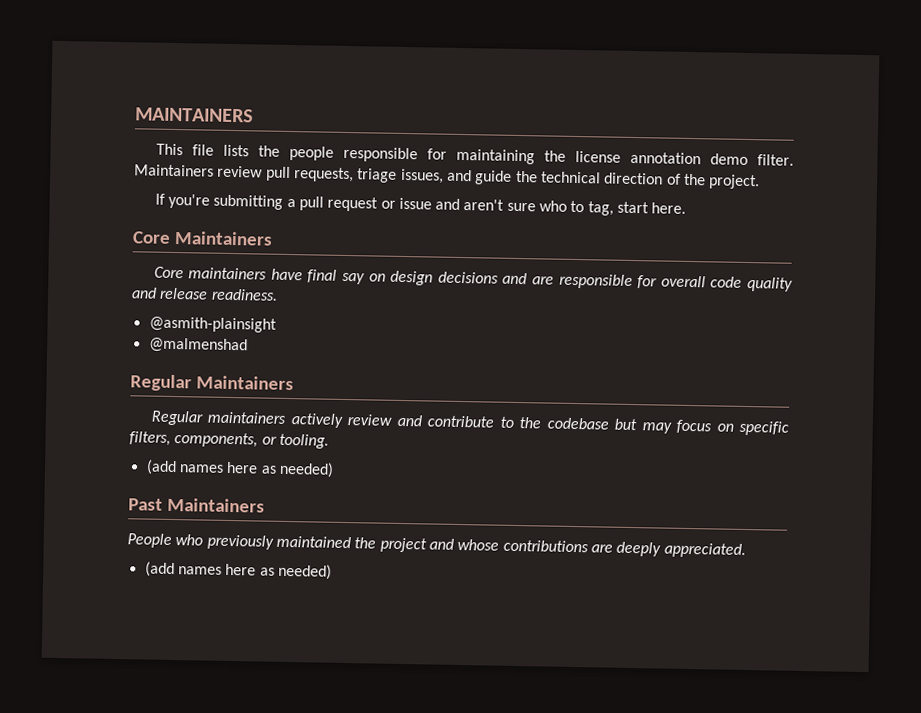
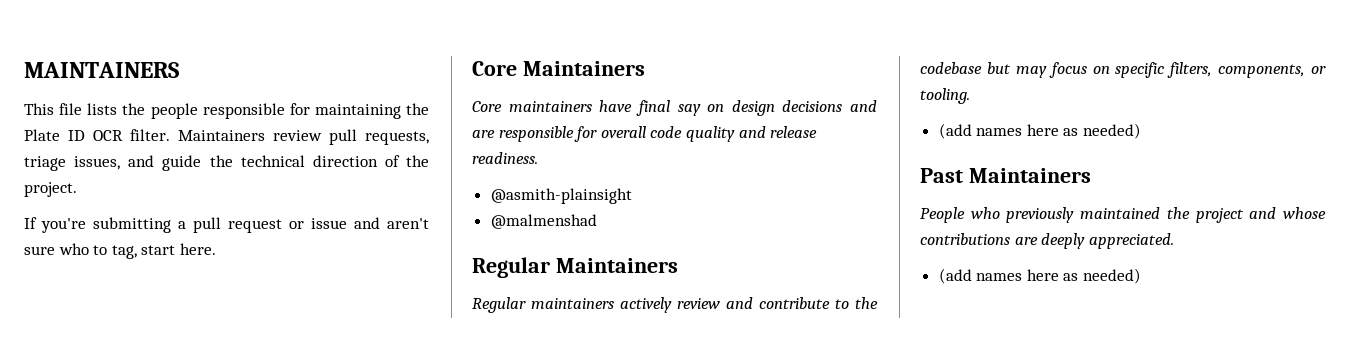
- This file lists the people responsible for maintaining the license annotation demo filter.
+ This file lists the people responsible for maintaining the Plate ID OCR filter.

